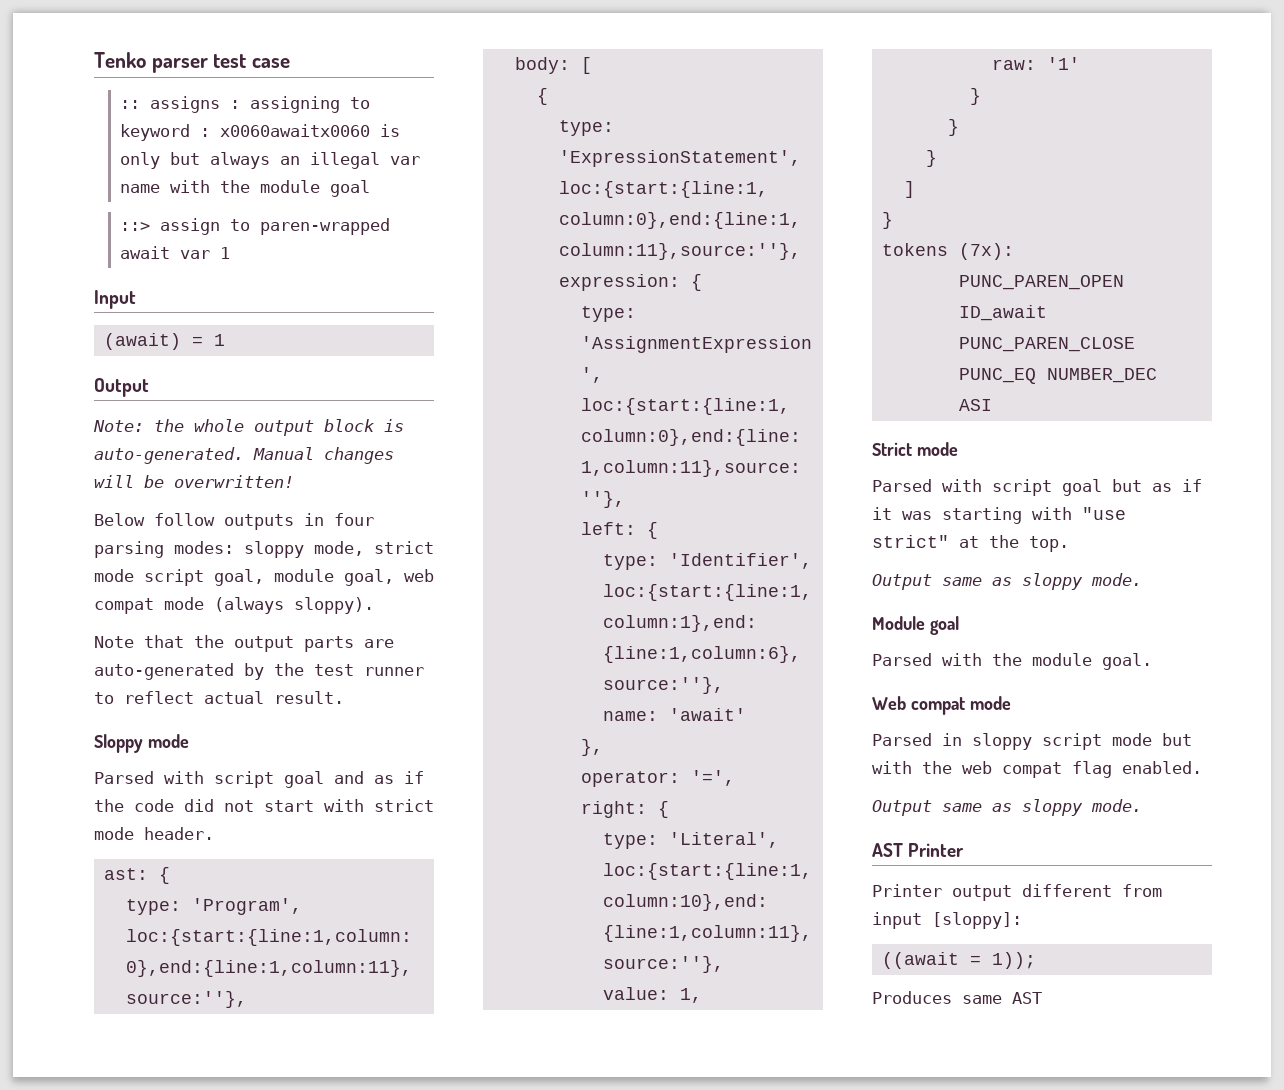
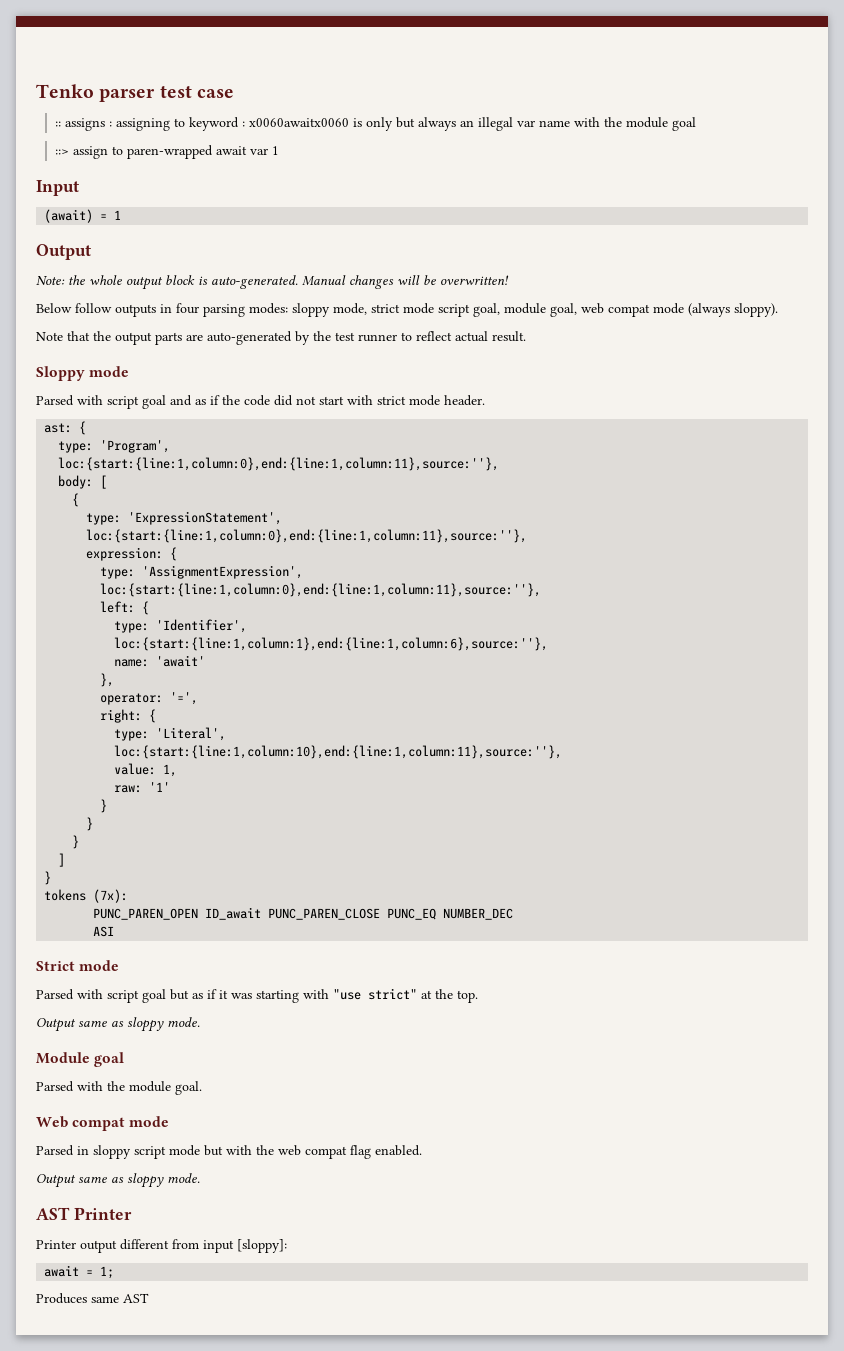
- ((await = 1));
+ await = 1;

